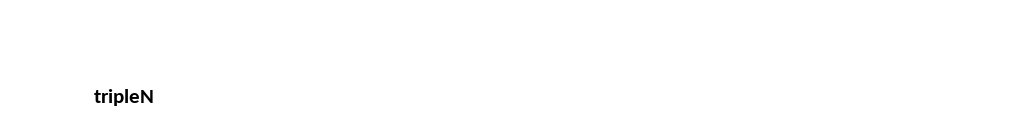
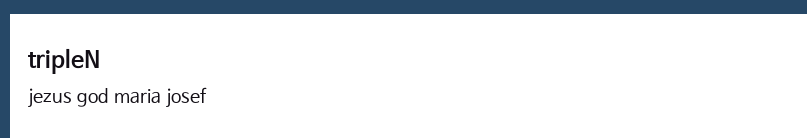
+ jezus god maria josef

